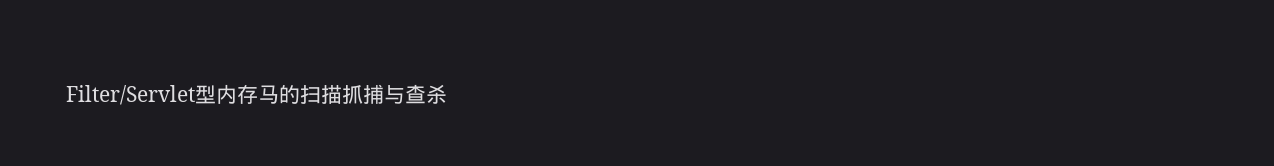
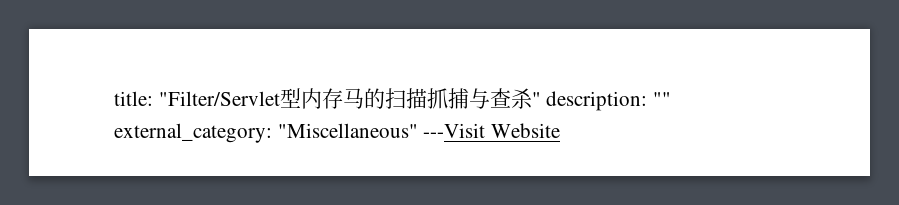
- Filter/Servlet型内存马的扫描抓捕与查杀
+ title: "Filter/Servlet型内存马的扫描抓捕与查杀" description: "" external_category: "Miscellaneous" ---Visit Website

